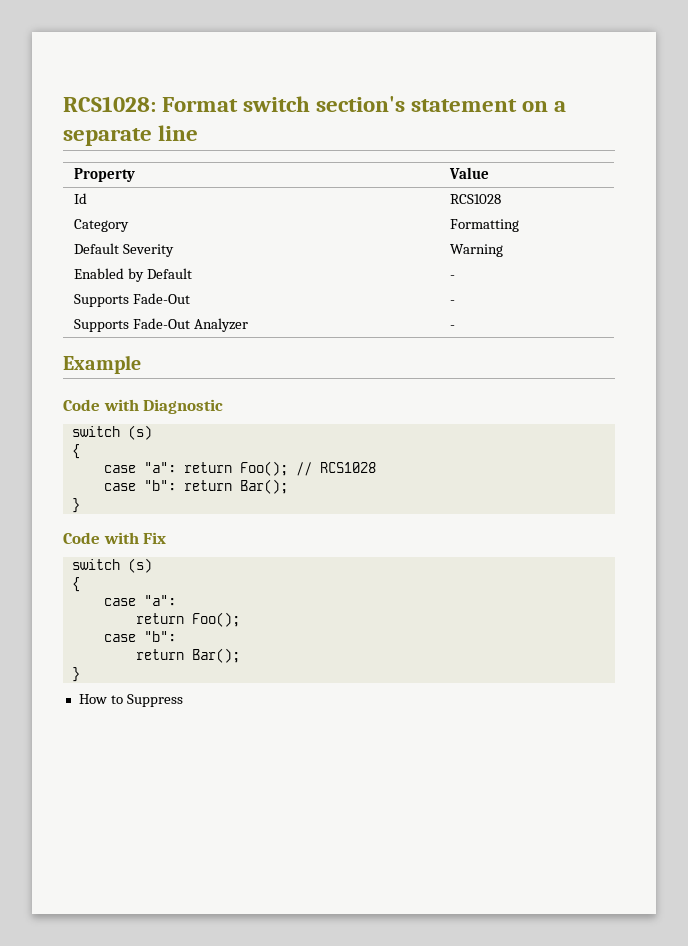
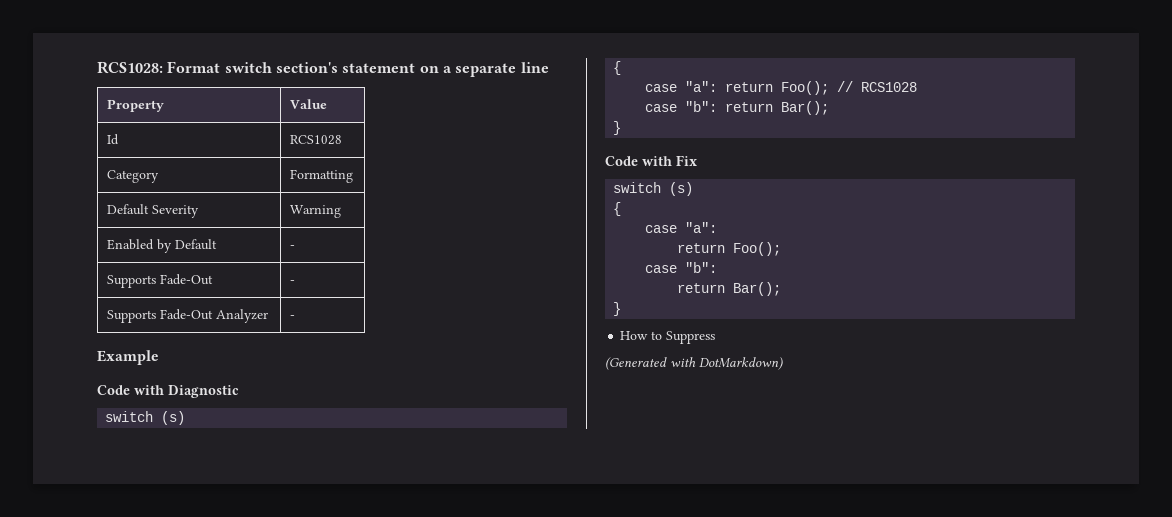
+ (Generated with DotMarkdown)

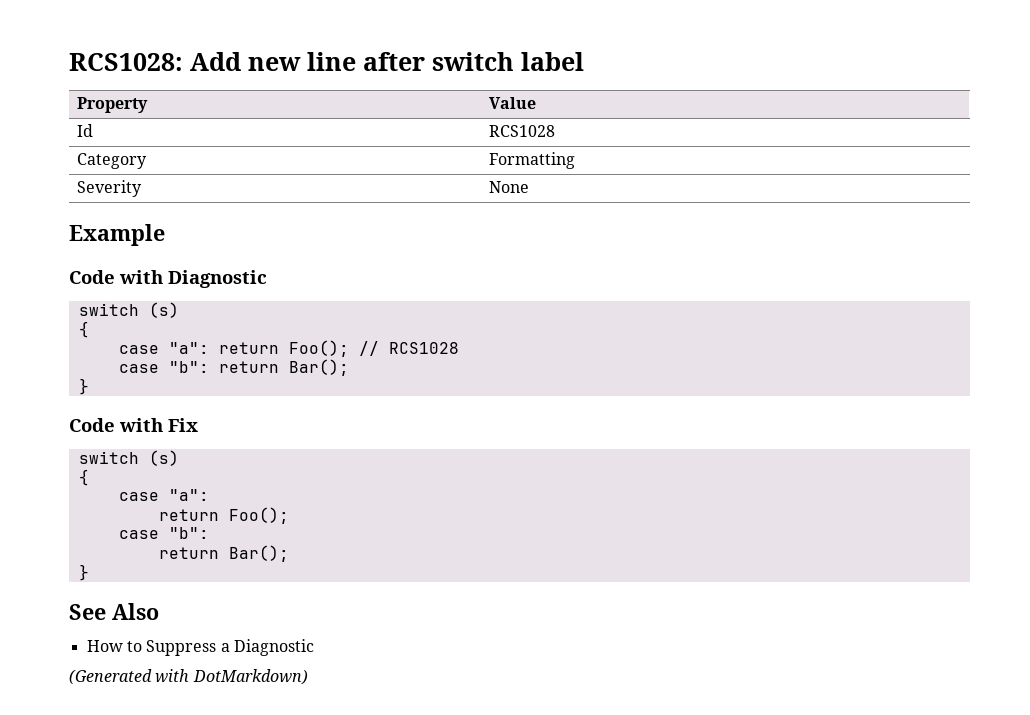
- RCS1028: Format switch section's statement on a separate line
+ RCS1028: Add new line after switch label
- Default Severity | Warning
- Enabled by Default | -
- Supports Fade-Out | -
- Supports Fade-Out Analyzer | -
+ Severity | None
+ See Also
- How to Suppress
+ How to Suppress a Diagnostic

